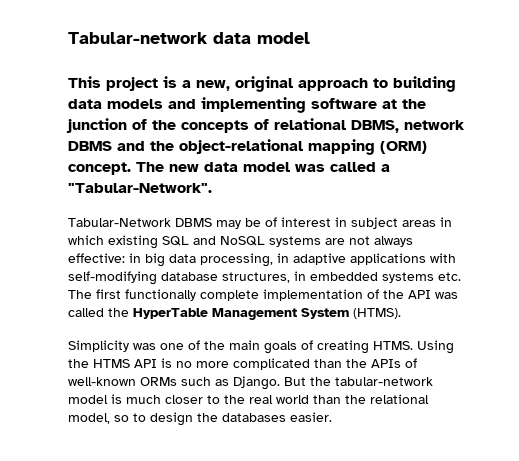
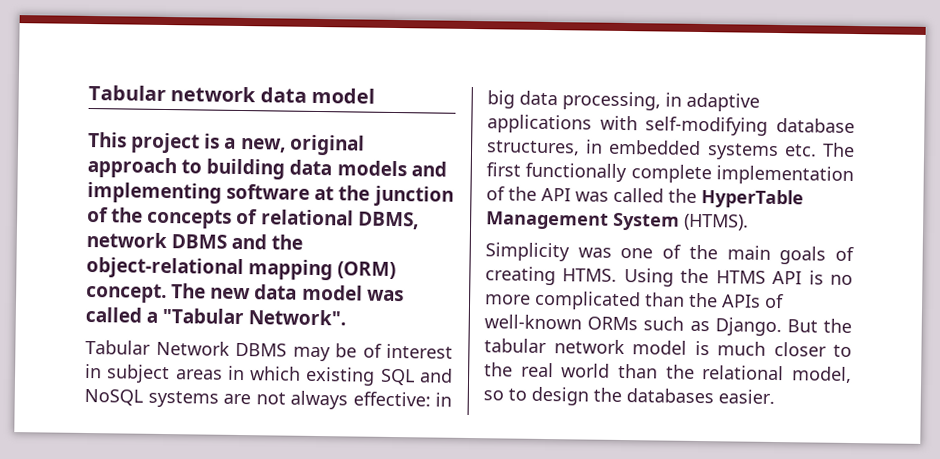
- Tabular-network data model
+ Tabular network data model
- The new data model was called a "Tabular-Network".
- Tabular-Network DBMS may be of interest in subject areas in which existing SQL and NoSQL systems are not always effective: in big data processing, in adaptive applications with self-modifying database structures, in embedded systems etc. The first functionally complete implementation of the API was called the HyperTable Management System (HTMS).
+ The new data model was called a "Tabular Network".
+ Tabular Network DBMS may be of interest in subject areas in which existing SQL and NoSQL systems are not always effective: in big data processing, in adaptive applications with self-modifying database structures, in embedded systems etc. The first functionally complete implementation of the API was called the HyperTable Management System (HTMS).
- But the tabular-network model is much closer to the real world than the relational model, so to design the databases easier.
+ But the tabular network model is much closer to the real world than the relational model, so to design the databases easier.

